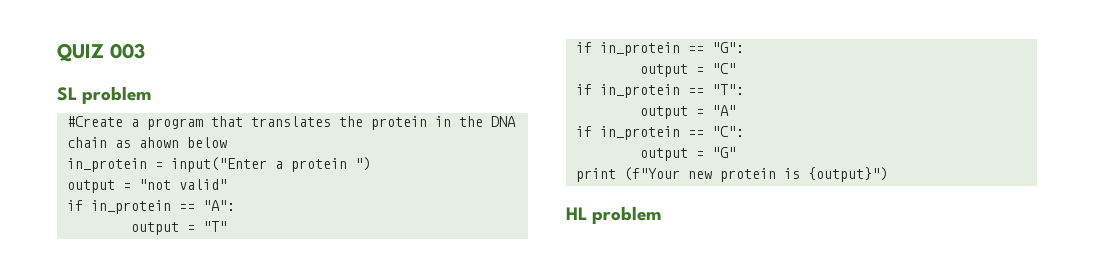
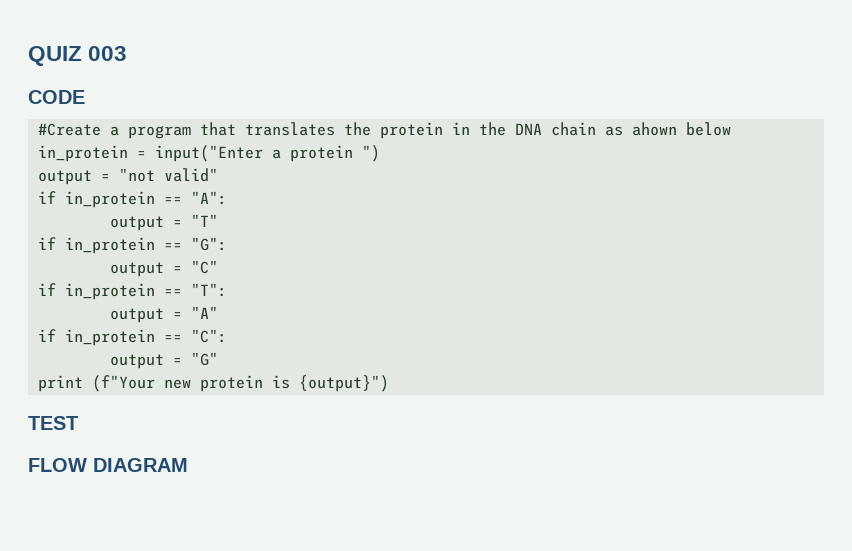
- SL problem
+ CODE
- HL problem
+ TEST
+ FLOW DIAGRAM

